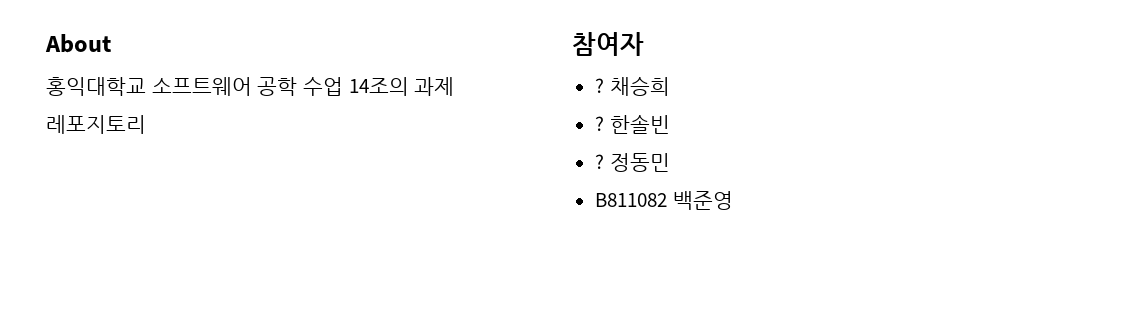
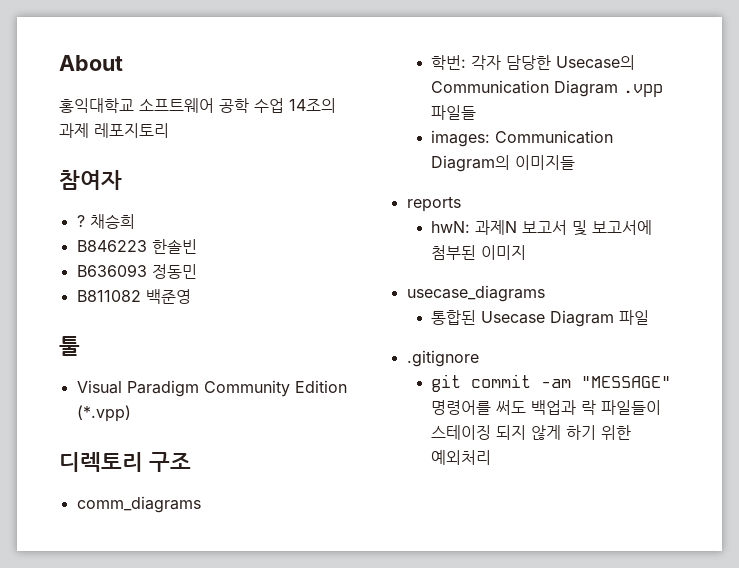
- ? 한솔빈
+ B846223 한솔빈
- ? 정동민
+ B636093 정동민
+ 툴
+ Visual Paradigm Community Edition (*.vpp)
+ 디렉토리 구조
+ comm_diagrams
+ 학번: 각자 담당한 Usecase의 Communication Diagram .vpp 파일들
+ images: Communication Diagram의 이미지들
+ reports
+ hwN: 과제N 보고서 및 보고서에 첨부된 이미지
+ usecase_diagrams
+ 통합된 Usecase Diagram 파일
+ .gitignore
+ git commit -am "MESSAGE" 명령어를 써도 백업과 락 파일들이 스테이징 되지 않게 하기 위한 예외처리

